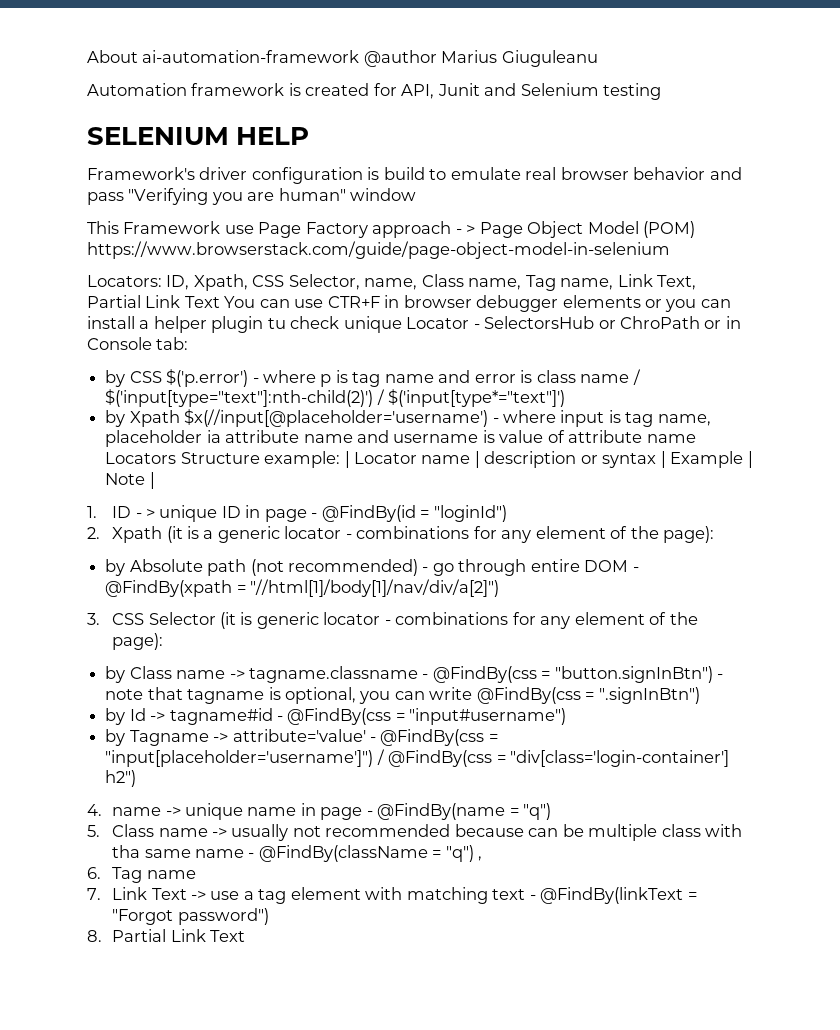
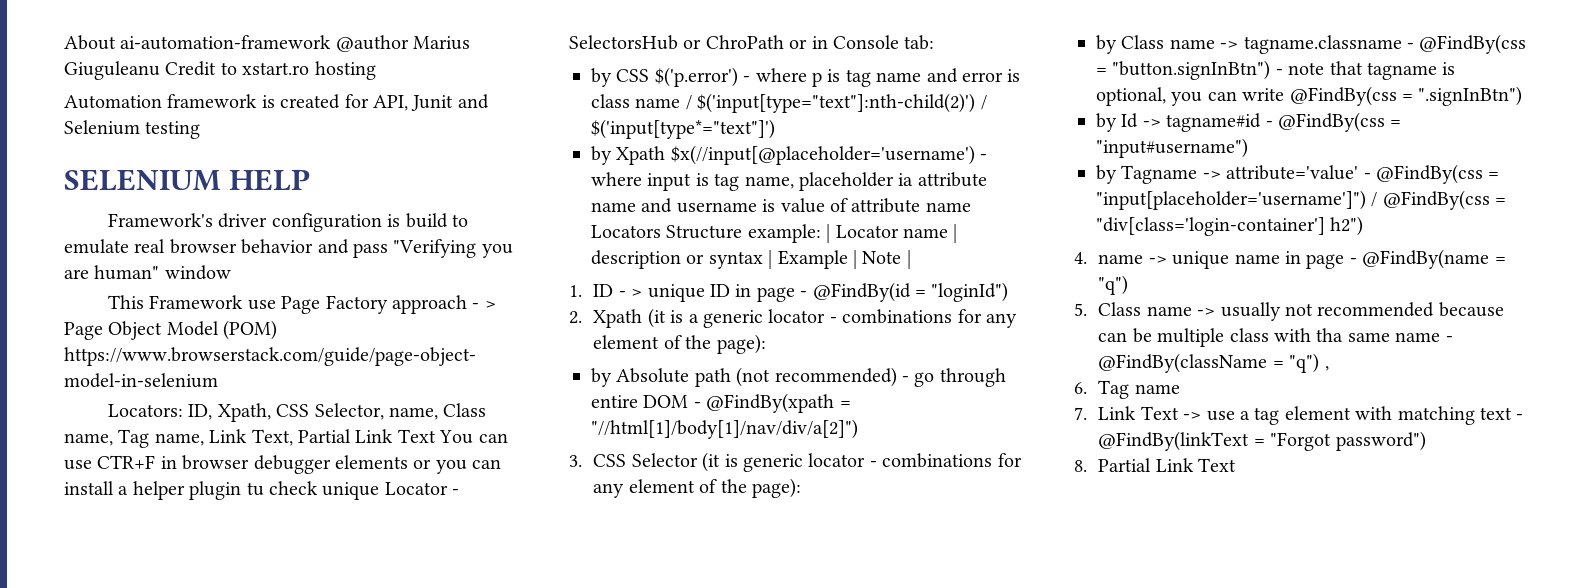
- About ai-automation-framework @author Marius Giuguleanu
+ About ai-automation-framework @author Marius Giuguleanu Credit to xstart.ro hosting

